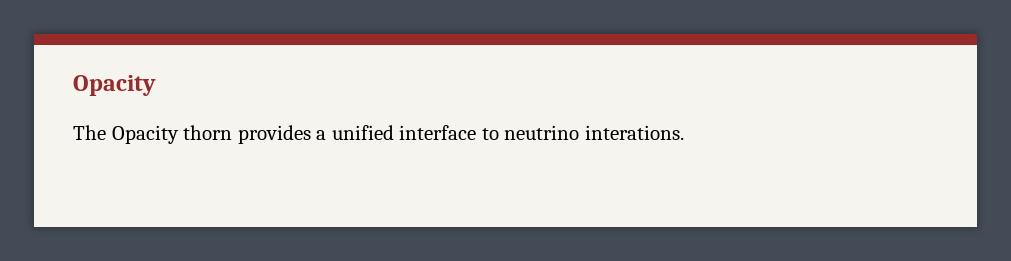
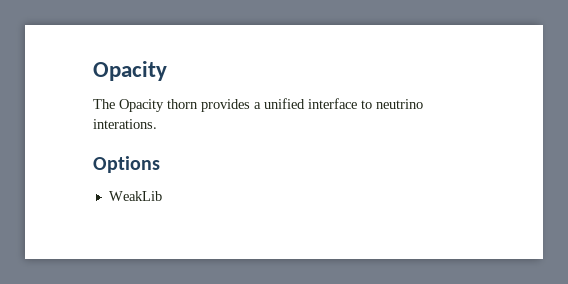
+ Options
+ WeakLib

